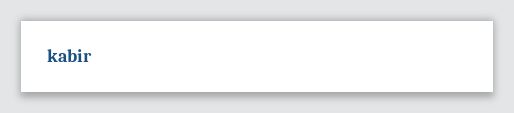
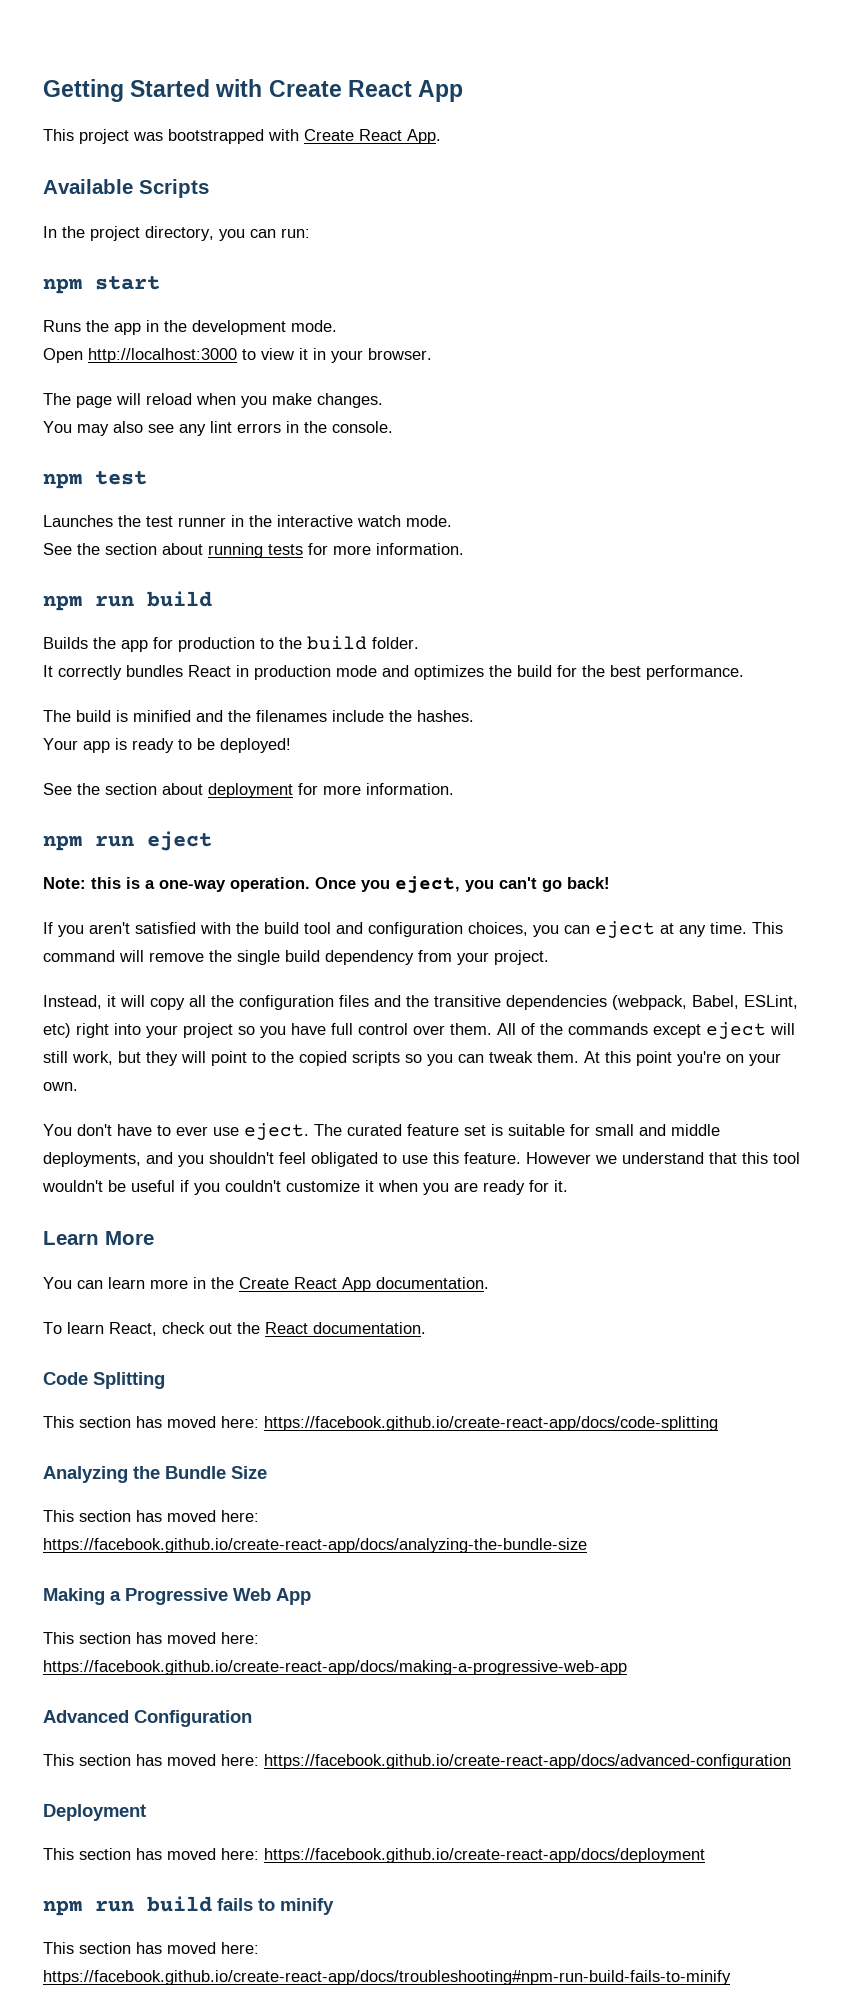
- kabir
+ Getting Started with Create React App
+ This project was bootstrapped with Create React App.
+ Available Scripts
+ In the project directory, you can run:
+ npm start
+ Runs the app in the development mode.
+ Open http://localhost:3000 to view it in your browser.
+ The page will reload when you make changes.
+ You may also see any lint errors in the console.
+ npm test
+ Launches the test runner in the interactive watch mode.
+ See the section about running tests for more information.
+ npm run build
+ Builds the app for production to the build folder.
+ It correctly bundles React in production mode and optimizes the build for the best performance.
+ The build is minified and the filenames include the hashes.
+ Your app is ready to be deployed!
+ See the section about deployment for more information.
+ npm run eject
+ Note: this is a one-way operation. Once you eject, you can't go back!
+ If you aren't satisfied with the build tool and configuration choices, you can eject at any time. This command will remove the single build dependency from your project.
+ Instead, it will copy all the configuration files and the transitive dependencies (webpack, Babel, ESLint, etc) right into your project so you have full control over them. All of the commands except eject will still work, but they will point to the copied scripts so you can tweak them. At this point you're on your own.
+ You don't have to ever use eject. The curated feature set is suitable for small and middle deployments, and you shouldn't feel obligated to use this feature. However we understand that this tool wouldn't be useful if you couldn't customize it when you are ready for it.
+ Learn More
+ You can learn more in the Create React App documentation.
+ To learn React, check out the React documentation.
+ Code Splitting
+ This section has moved here: https://facebook.github.io/create-react-app/docs/code-splitting
+ Analyzing the Bundle Size
+ This section has moved here: https://facebook.github.io/create-react-app/docs/analyzing-the-bundle-size
+ Making a Progressive Web App
+ This section has moved here: https://facebook.github.io/create-react-app/docs/making-a-progressive-web-app
+ Advanced Configuration
+ This section has moved here: https://facebook.github.io/create-react-app/docs/advanced-configuration
+ Deployment
+ This section has moved here: https://facebook.github.io/create-react-app/docs/deployment
+ npm run build fails to minify
+ This section has moved here: https://facebook.github.io/create-react-app/docs/troubleshooting#npm-run-build-fails-to-minify

